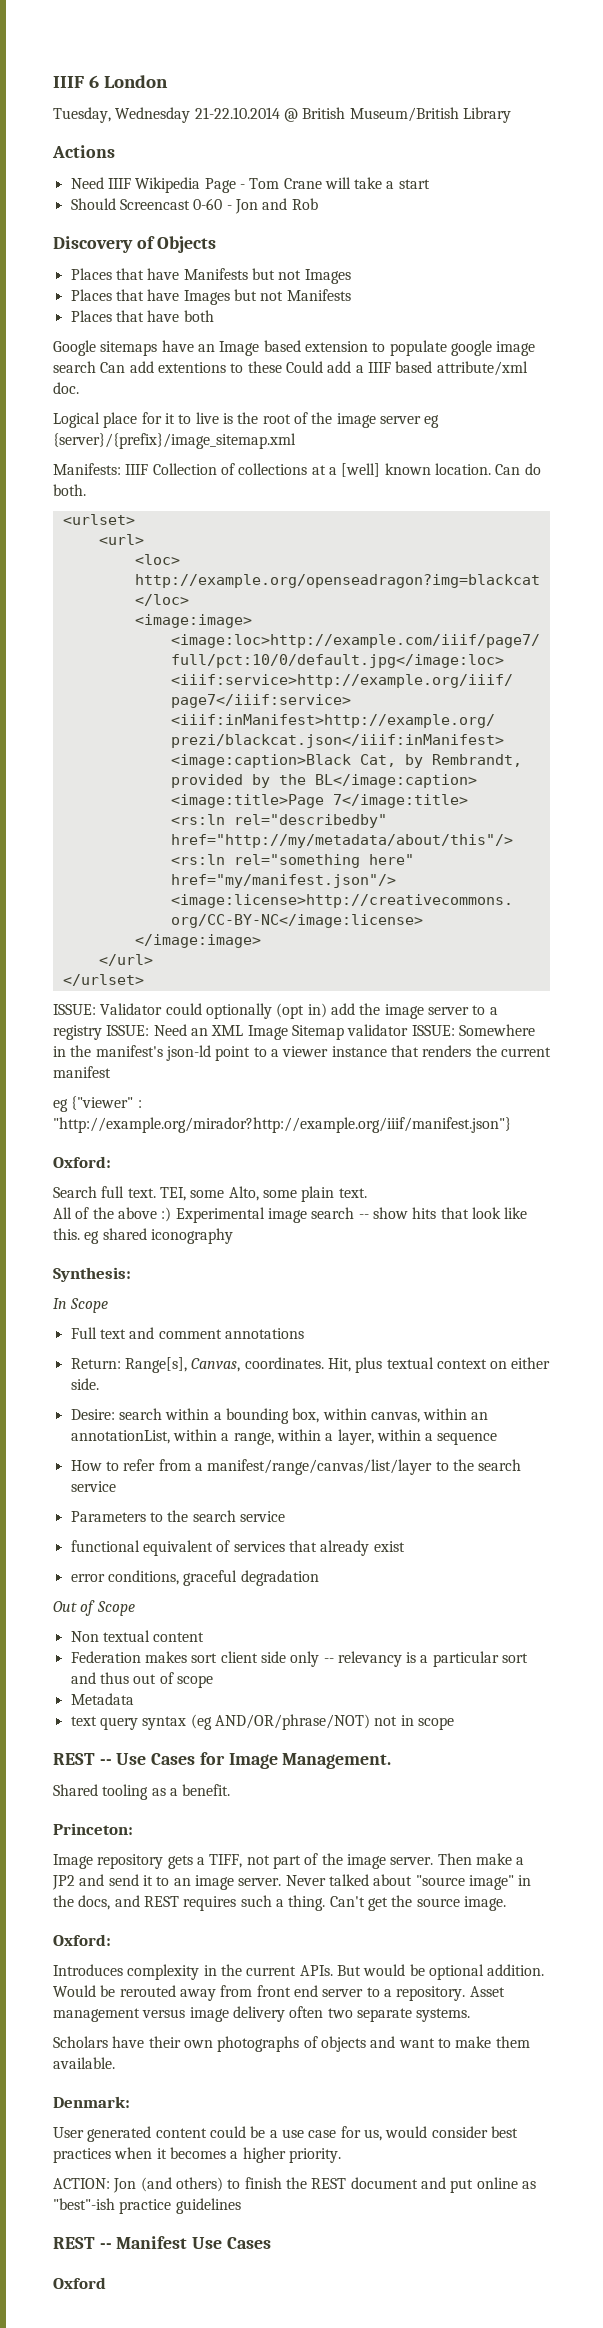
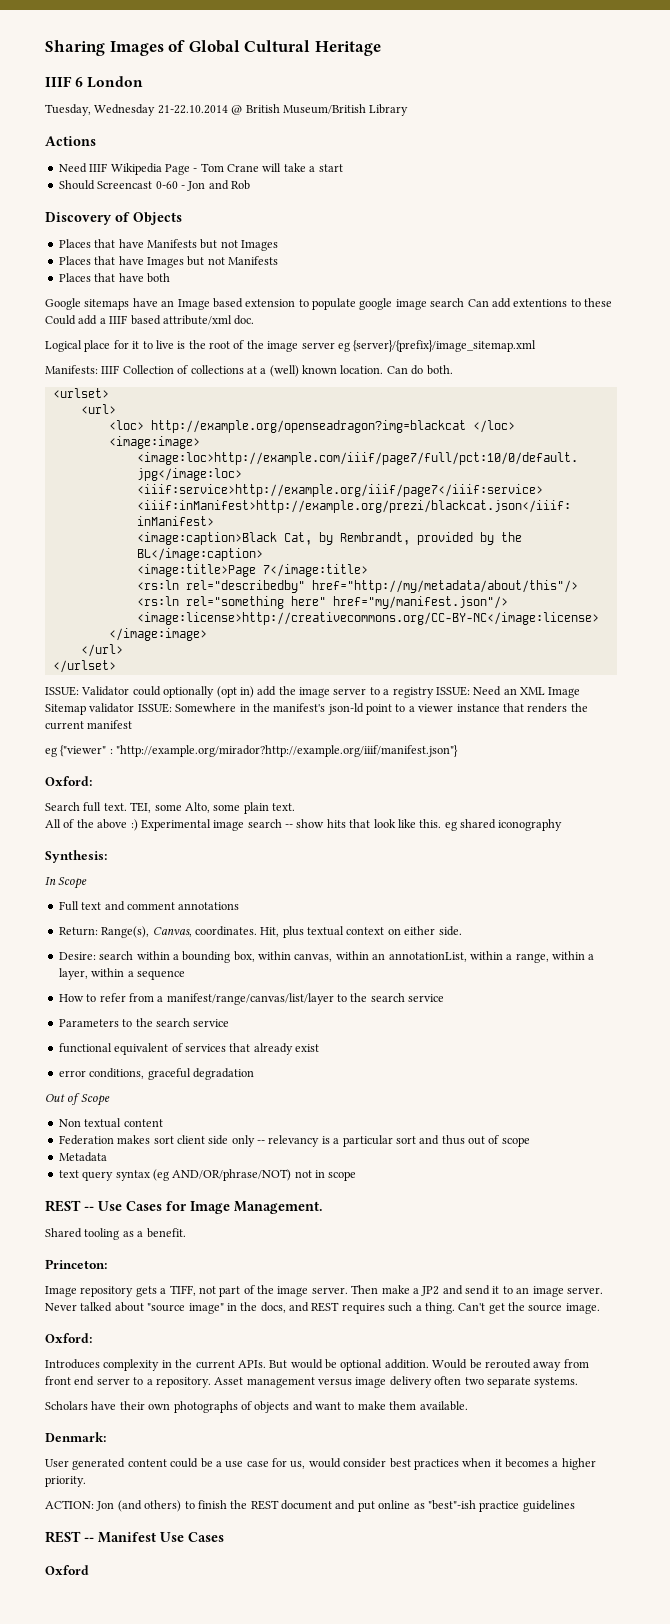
+ Sharing Images of Global Cultural Heritage
- Manifests: IIIF Collection of collections at a [well] known location.
+ Manifests: IIIF Collection of collections at a (well) known location.
- Return: Range[s], Canvas, coordinates.
+ Return: Range(s), Canvas, coordinates.

